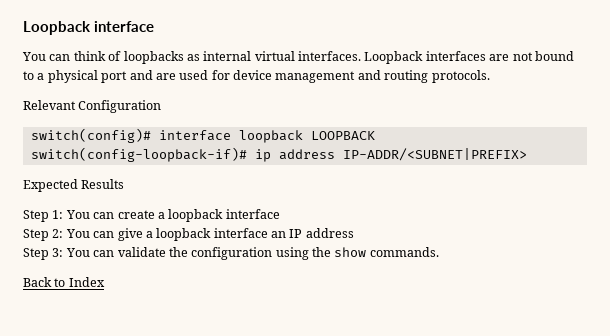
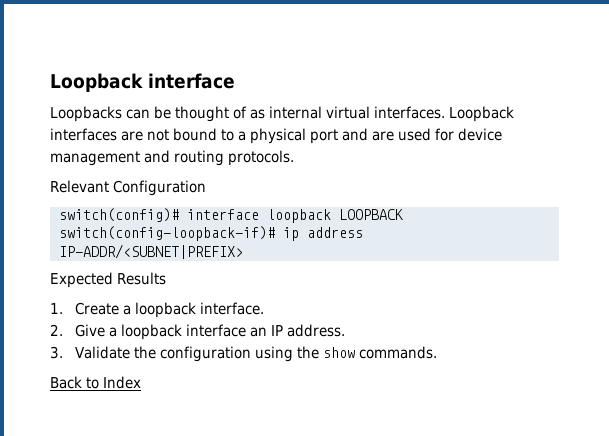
- You can think of loopbacks as internal virtual interfaces.
+ Loopbacks can be thought of as internal virtual interfaces.
- Step 1: You can create a loopback interface
- Step 2: You can give a loopback interface an IP address
- Step 3: You can validate the configuration using the show commands.
+ 1. Create a loopback interface.
+ 2. Give a loopback interface an IP address.
+ 3. Validate the configuration using the show commands.

